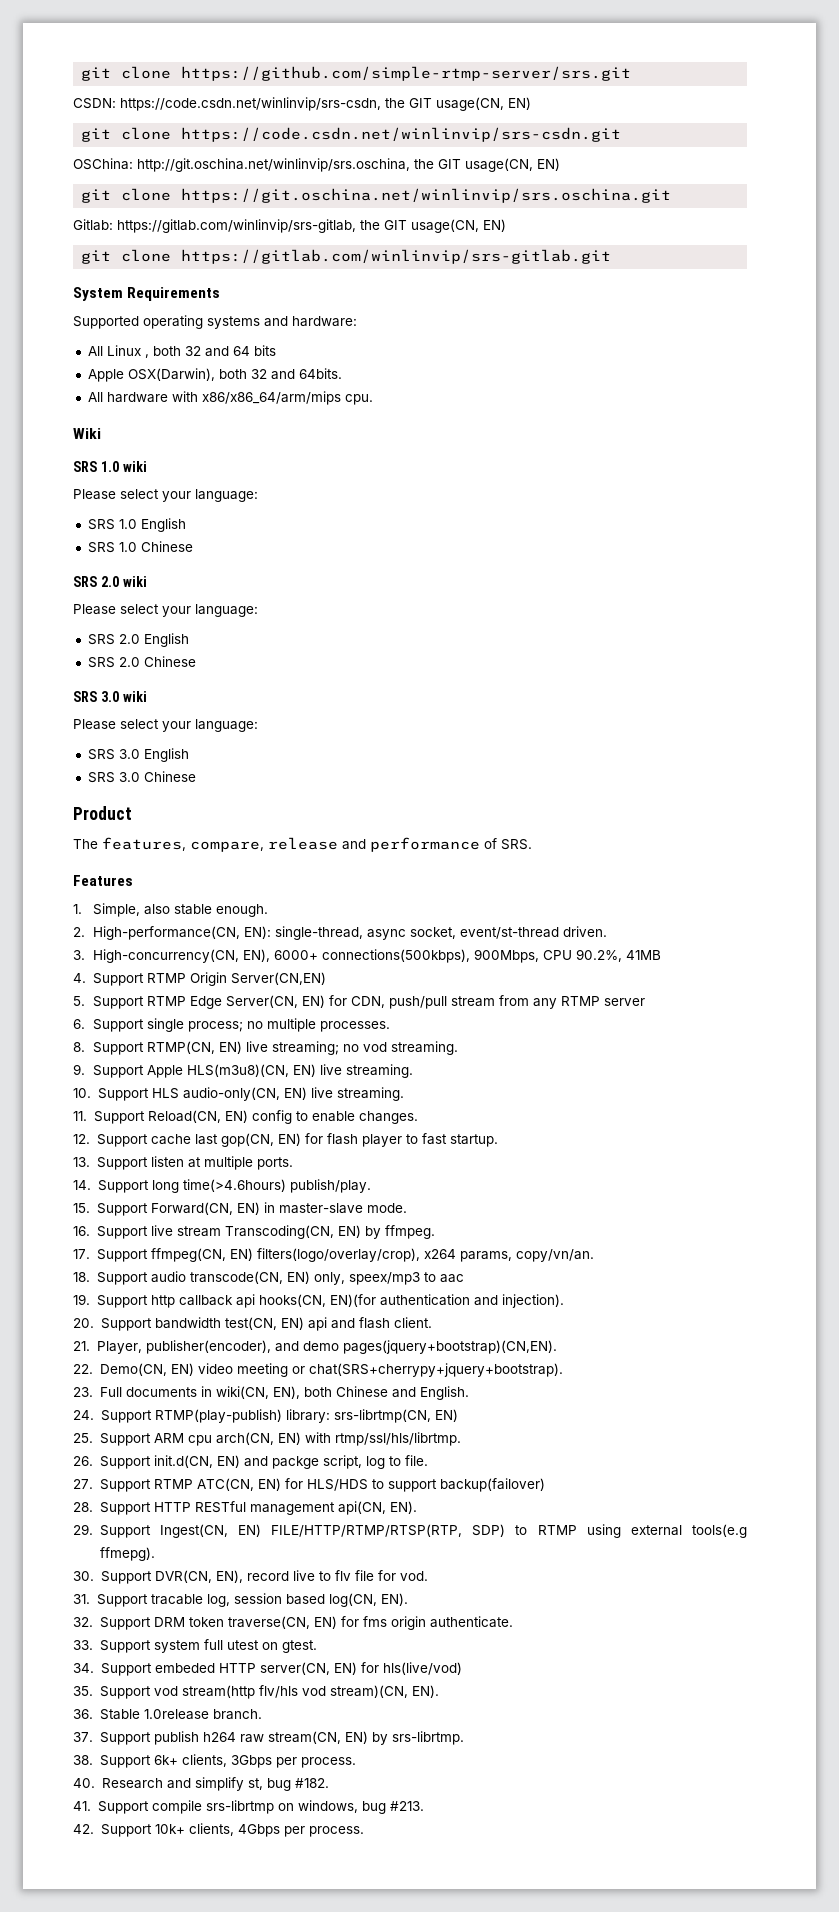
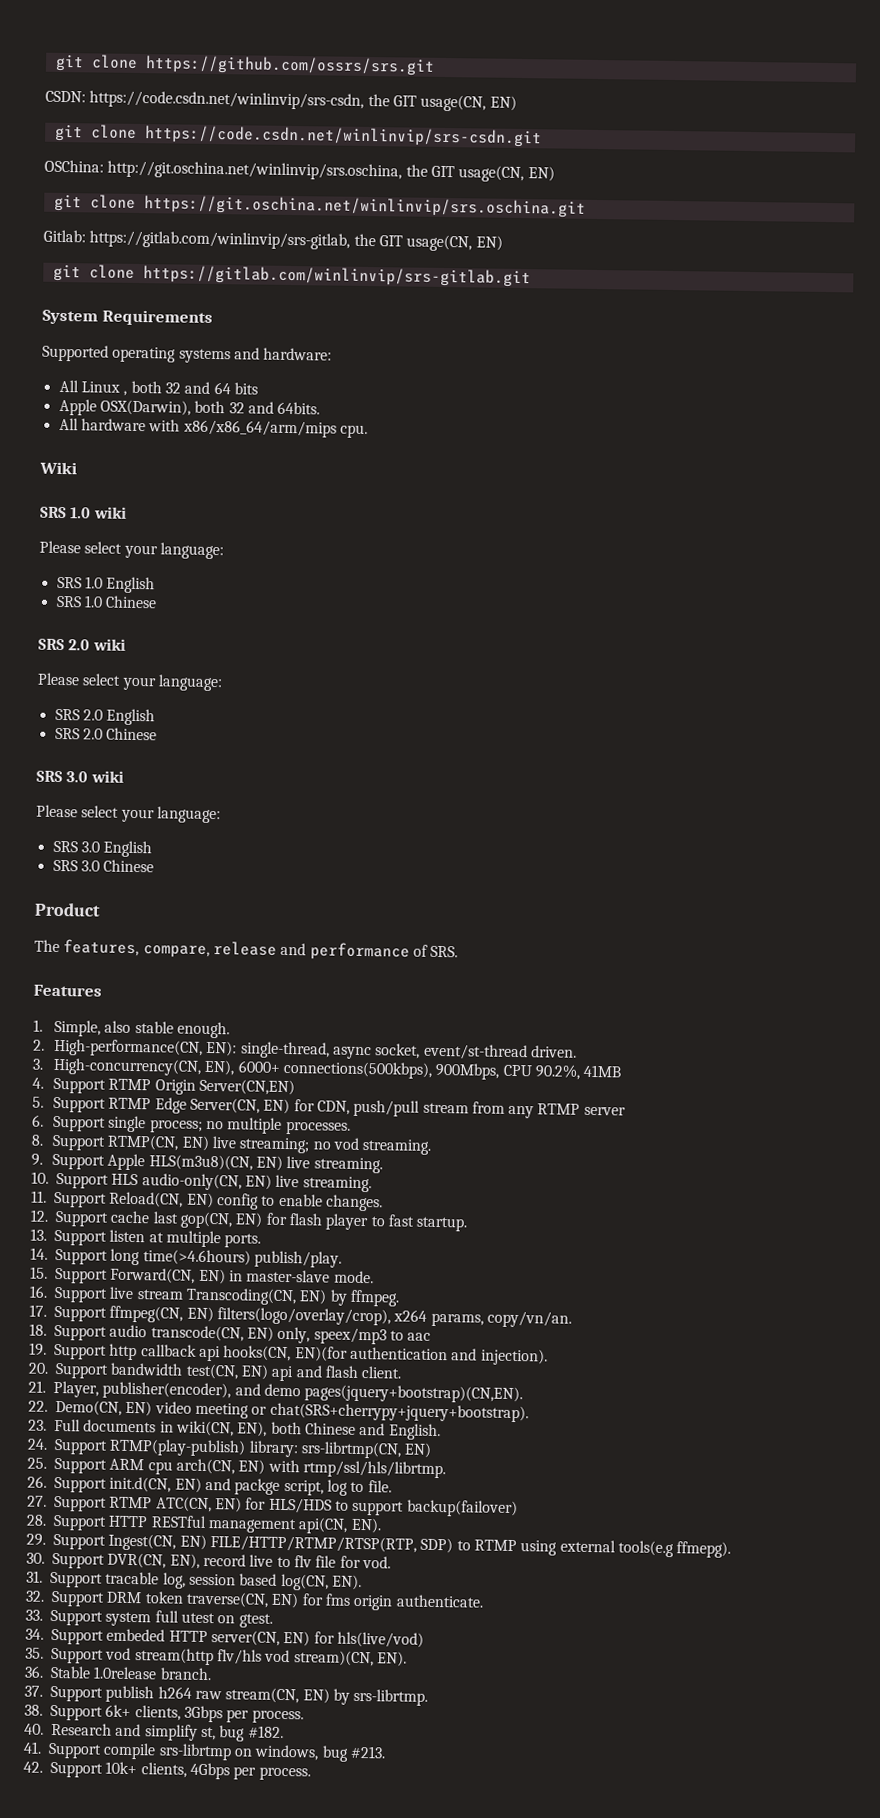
- git clone https://github.com/simple-rtmp-server/srs.git
+ git clone https://github.com/ossrs/srs.git

